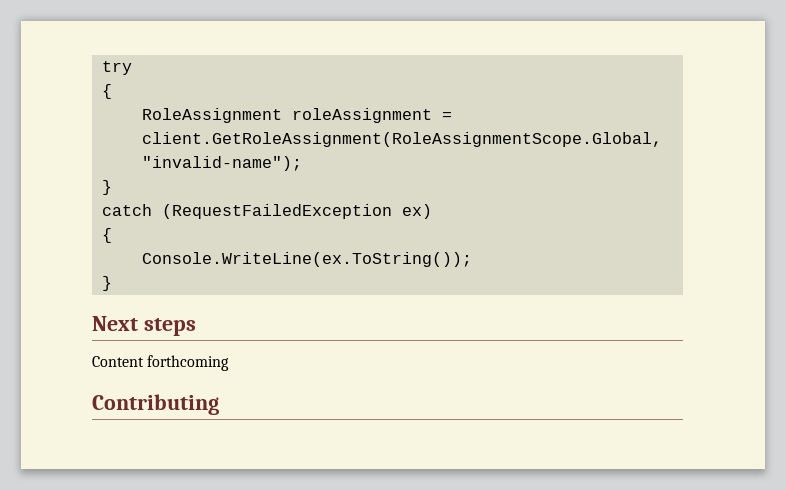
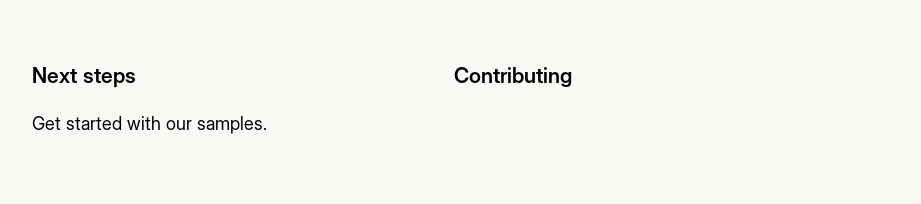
- try
- {
- RoleAssignment roleAssignment = client.GetRoleAssignment(RoleAssignmentScope.Global, "invalid-name");
- }
- catch (RequestFailedException ex)
- {
- Console.WriteLine(ex.ToString());
- }
  Next steps
- Content forthcoming
+ Get started with our samples.

